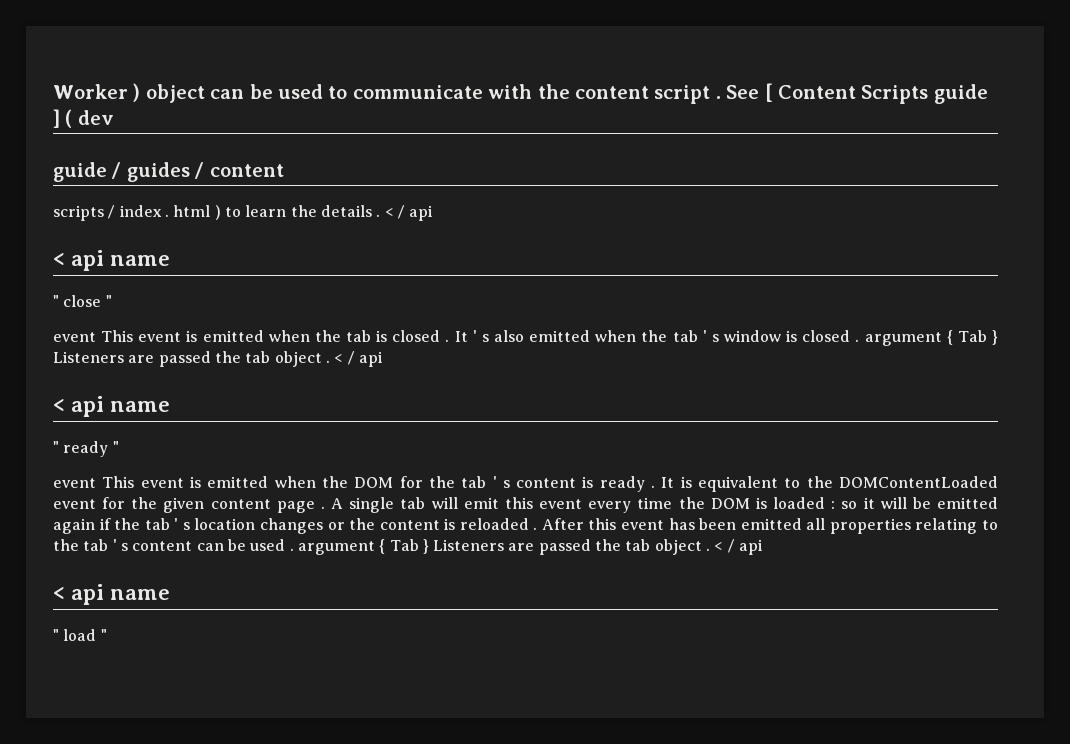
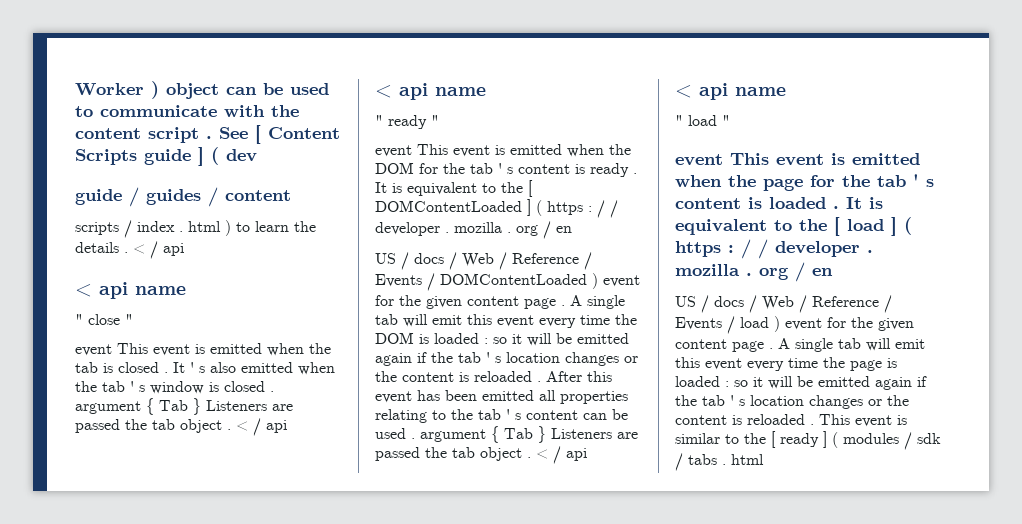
- It is equivalent to the DOMContentLoaded event for the given content page .
+ It is equivalent to the [ DOMContentLoaded ] ( https : / / developer . mozilla . org / en
+ US / docs / Web / Reference / Events / DOMContentLoaded ) event for the given content page .
+ event This event is emitted when the page for the tab ' s content is loaded . It is equivalent to the [ load ] ( https : / / developer . mozilla . org / en
+ US / docs / Web / Reference / Events / load ) event for the given content page . A single tab will emit this event every time the page is loaded : so it will be emitted again if the tab ' s location changes or the content is reloaded . This event is similar to the [ ready ] ( modules / sdk / tabs . html

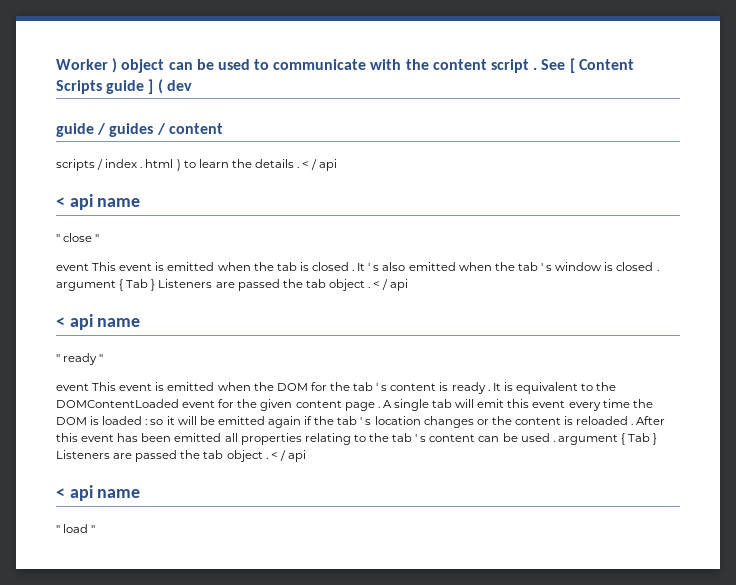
- It is equivalent to the [ DOMContentLoaded ] ( https : / / developer . mozilla . org / en
- US / docs / Web / Reference / Events / DOMContentLoaded ) event for the given content page .
+ It is equivalent to the DOMContentLoaded event for the given content page .
- event This event is emitted when the page for the tab ' s content is loaded . It is equivalent to the [ load ] ( https : / / developer . mozilla . org / en
- US / docs / Web / Reference / Events / load ) event for the given content page . A single tab will emit this event every time the page is loaded : so it will be emitted again if the tab ' s location changes or the content is reloaded . This event is similar to the [ ready ] ( modules / sdk / tabs . html

